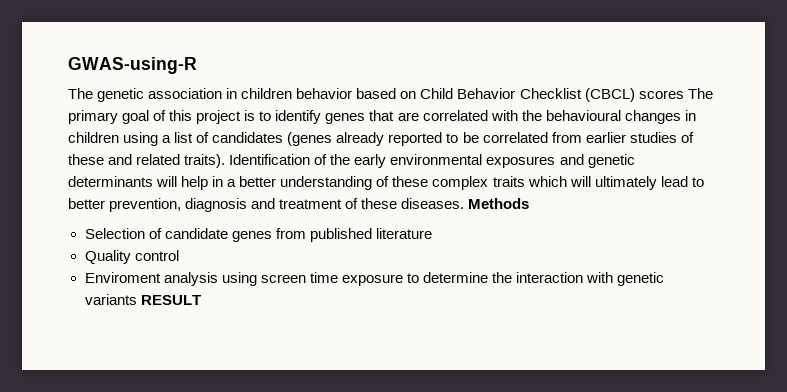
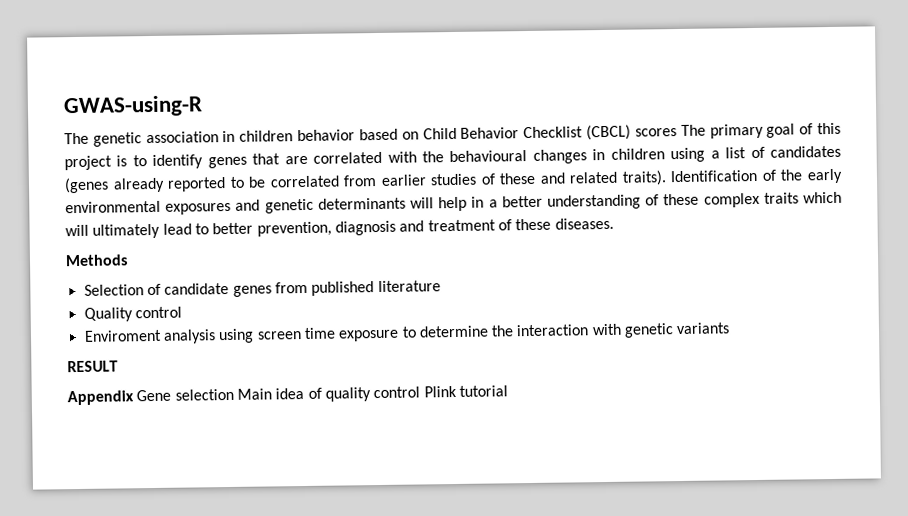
- Identification of the early environmental exposures and genetic determinants will help in a better understanding of these complex traits which will ultimately lead to better prevention, diagnosis and treatment of these diseases. Methods
+ Identification of the early environmental exposures and genetic determinants will help in a better understanding of these complex traits which will ultimately lead to better prevention, diagnosis and treatment of these diseases.
+ Methods
- Enviroment analysis using screen time exposure to determine the interaction with genetic variants RESULT
+ Enviroment analysis using screen time exposure to determine the interaction with genetic variants
+ RESULT
+ Appendix Gene selection Main idea of quality control Plink tutorial

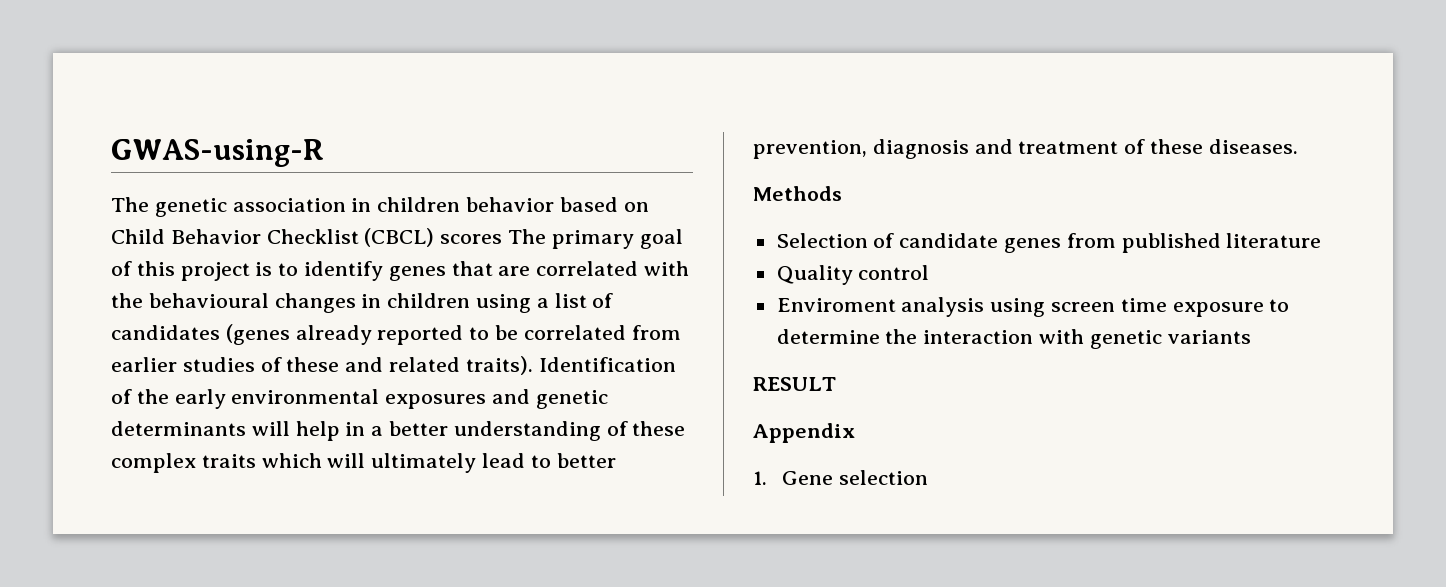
- Appendix Gene selection Main idea of quality control Plink tutorial
+ Appendix
+ 1. Gene selection

